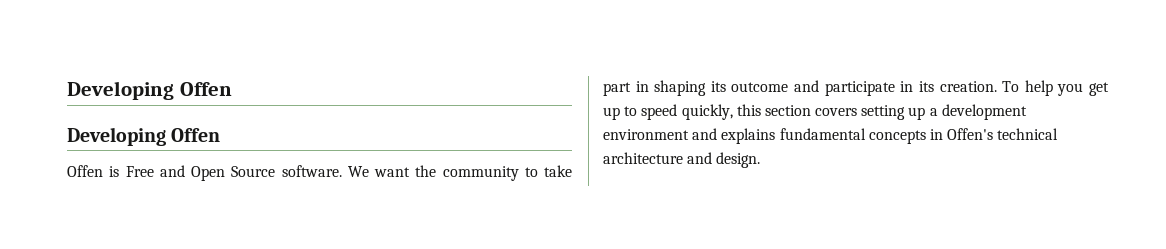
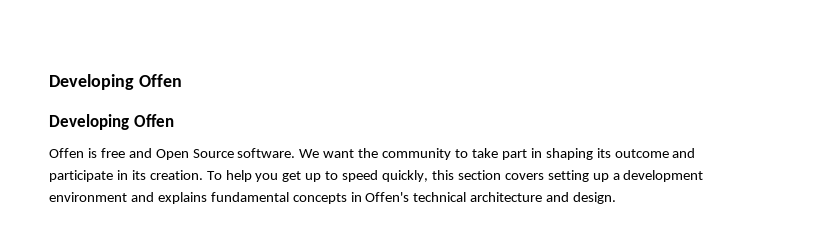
- Offen is Free and Open Source software.
+ Offen is free and Open Source software.

